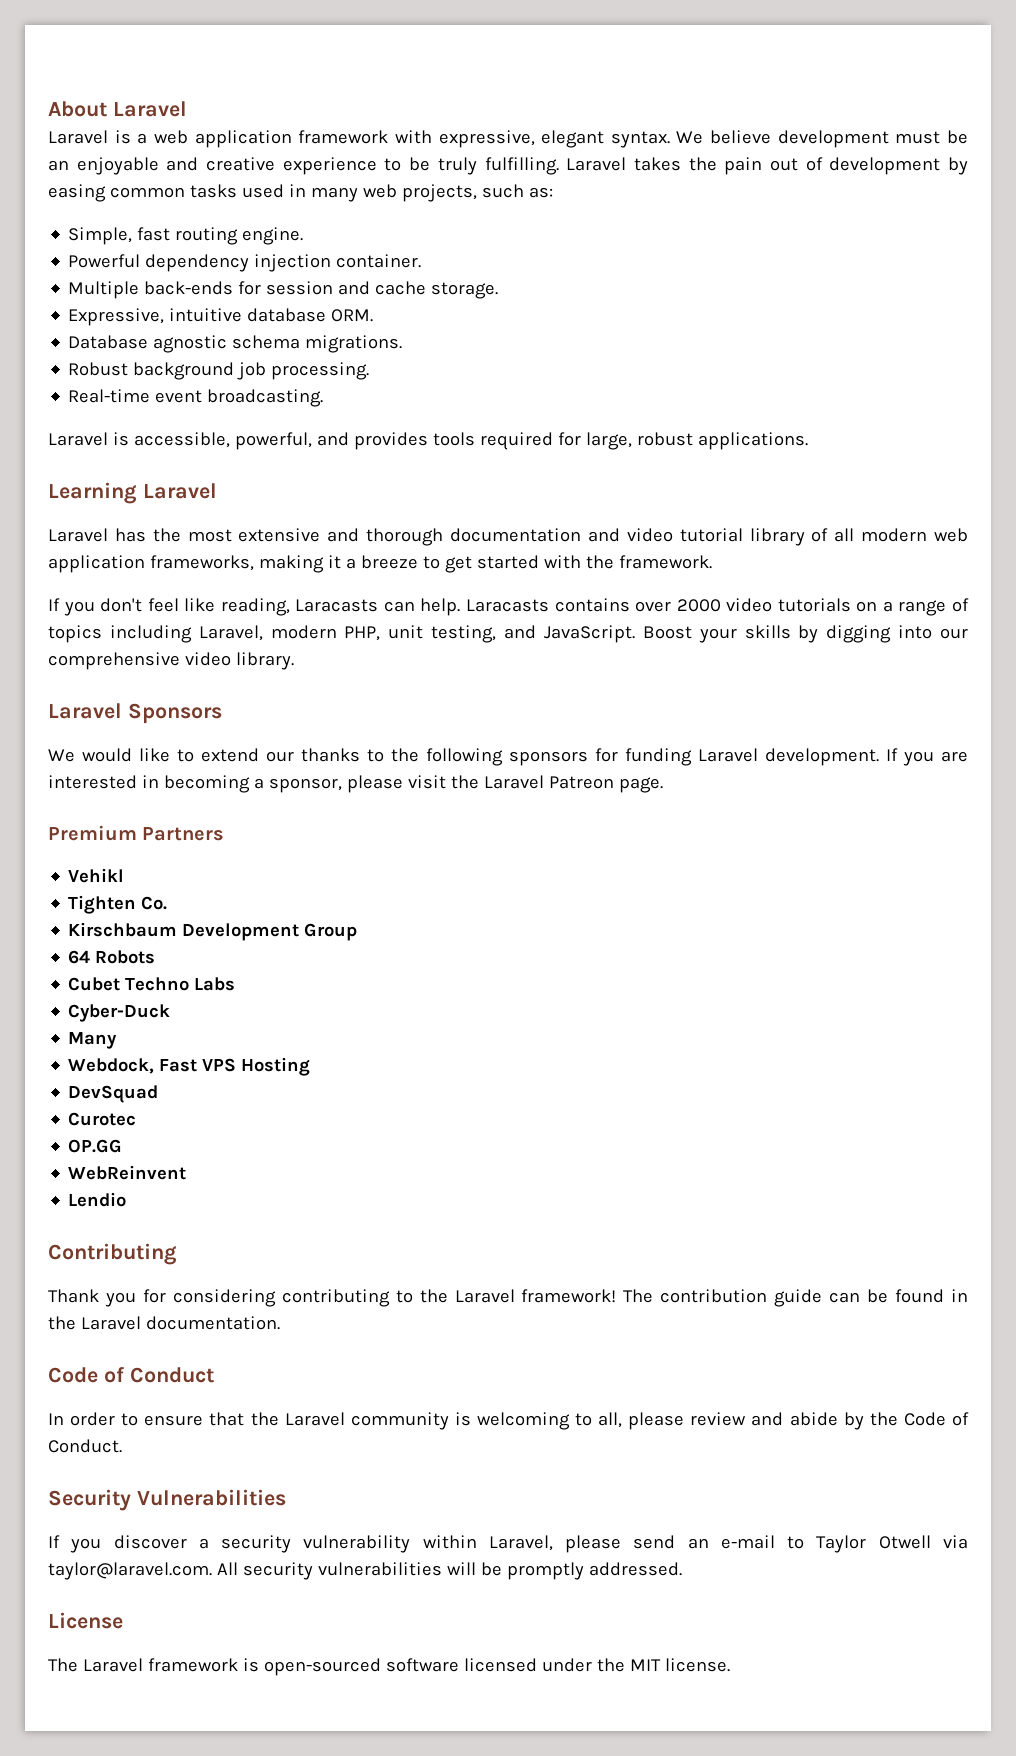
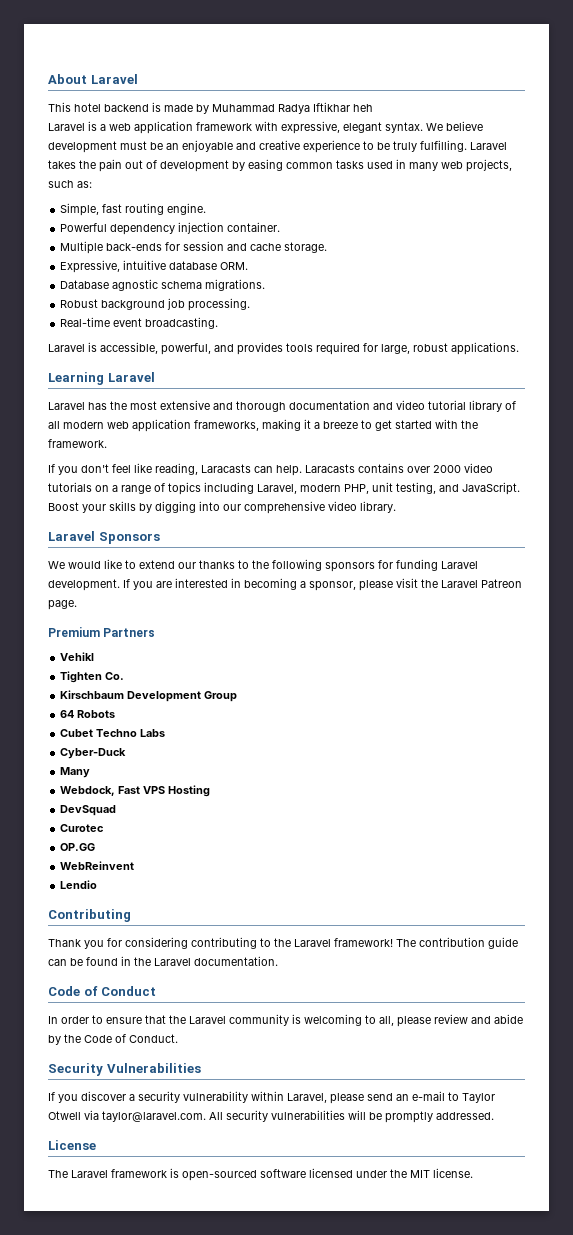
+ This hotel backend is made by Muhammad Radya Iftikhar heh

